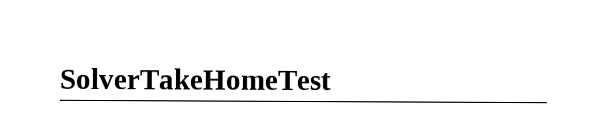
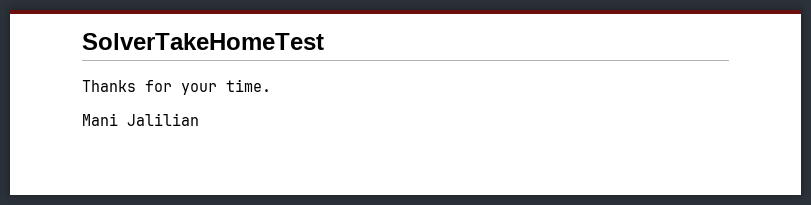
+ Thanks for your time.
+ Mani Jalilian

